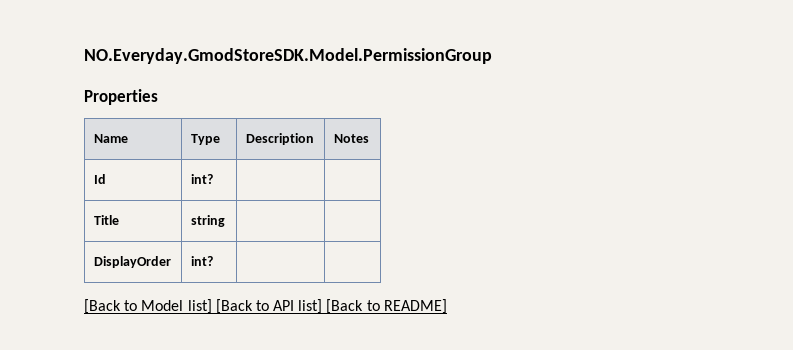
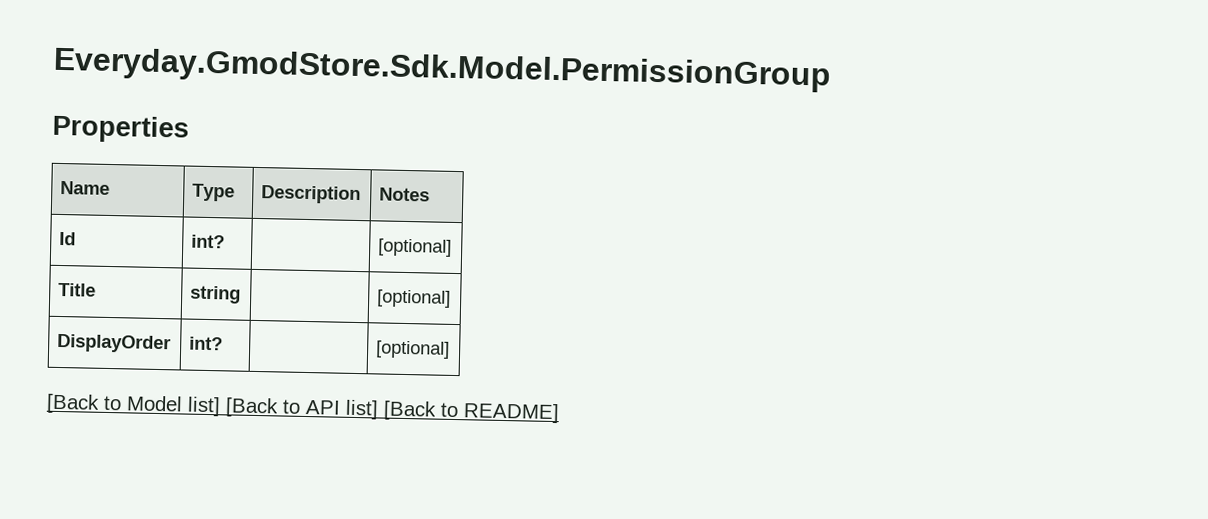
- NO.Everyday.GmodStoreSDK.Model.PermissionGroup
+ Everyday.GmodStore.Sdk.Model.PermissionGroup
- Id | int? | |
+ Id | int? | | [optional]
- Title | string | |
+ Title | string | | [optional]
- DisplayOrder | int? | |
+ DisplayOrder | int? | | [optional]

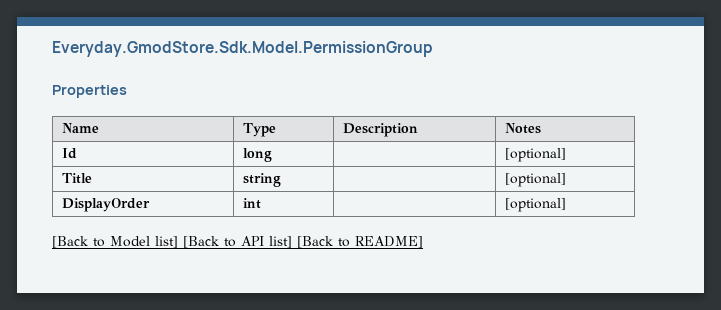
- Id | int? | | [optional]
+ Id | long | | [optional]
- DisplayOrder | int? | | [optional]
+ DisplayOrder | int | | [optional]

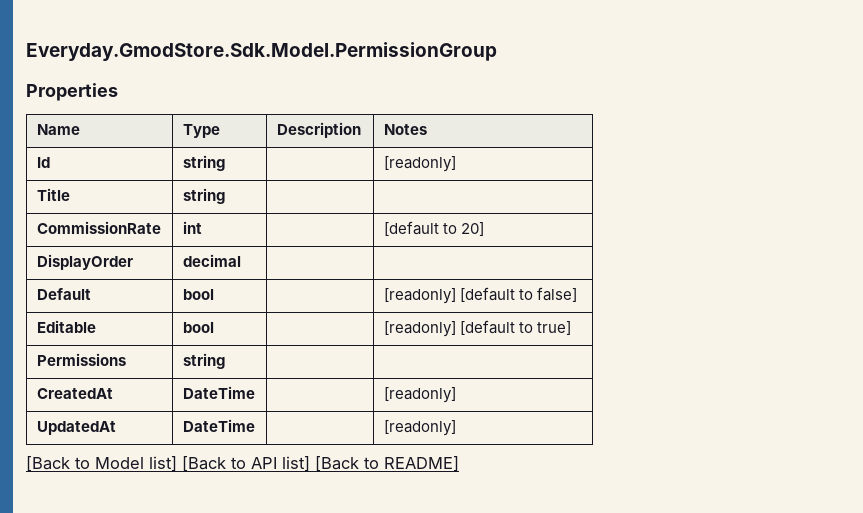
- Id | long | | [optional]
+ Id | string | | [readonly]
- Title | string | | [optional]
- DisplayOrder | int | | [optional]
+ Title | string | |
+ CommissionRate | int | | [default to 20]
+ DisplayOrder | decimal | |
+ Default | bool | | [readonly] [default to false]
+ Editable | bool | | [readonly] [default to true]
+ Permissions | string | |
+ CreatedAt | DateTime | | [readonly]
+ UpdatedAt | DateTime | | [readonly]

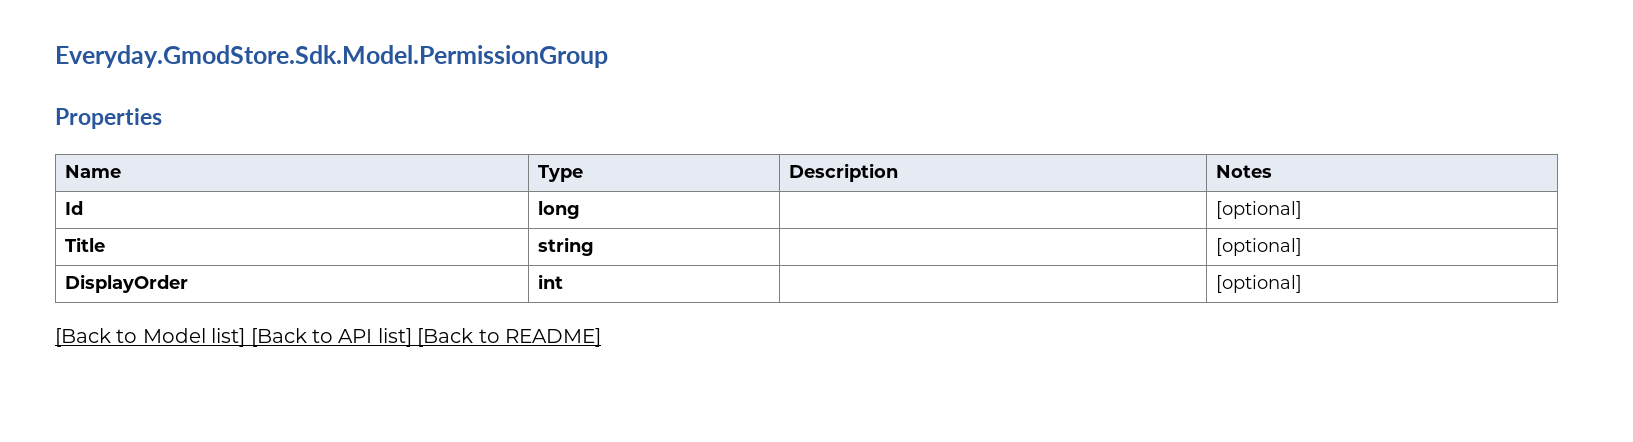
- Id | string | | [readonly]
+ Id | long | | [optional]
- Title | string | |
- CommissionRate | int | | [default to 20]
- DisplayOrder | decimal | |
- Default | bool | | [readonly] [default to false]
- Editable | bool | | [readonly] [default to true]
- Permissions | string | |
- CreatedAt | DateTime | | [readonly]
- UpdatedAt | DateTime | | [readonly]
+ Title | string | | [optional]
+ DisplayOrder | int | | [optional]

